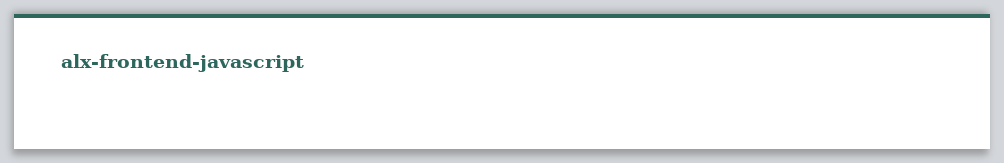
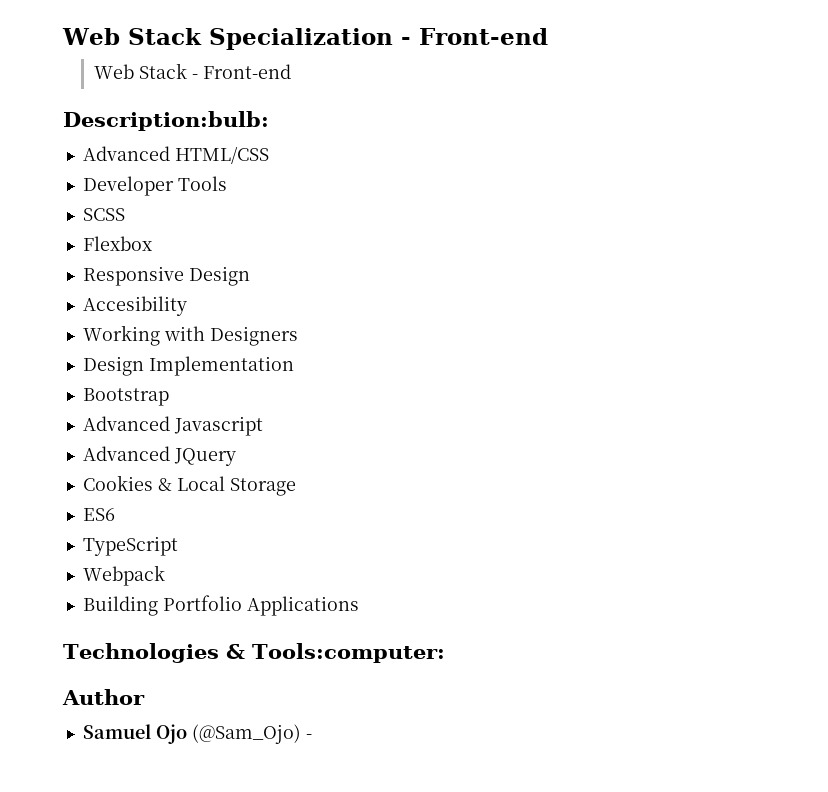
- alx-frontend-javascript
+ Web Stack Specialization - Front-end
+ Web Stack - Front-end
+ Description:bulb:
+ Advanced HTML/CSS
+ Developer Tools
+ SCSS
+ Flexbox
+ Responsive Design
+ Accesibility
+ Working with Designers
+ Design Implementation
+ Bootstrap
+ Advanced Javascript
+ Advanced JQuery
+ Cookies & Local Storage
+ ES6
+ TypeScript
+ Webpack
+ Building Portfolio Applications
+ Technologies & Tools:computer:
+ Author
+ Samuel Ojo (@Sam_Ojo) -

